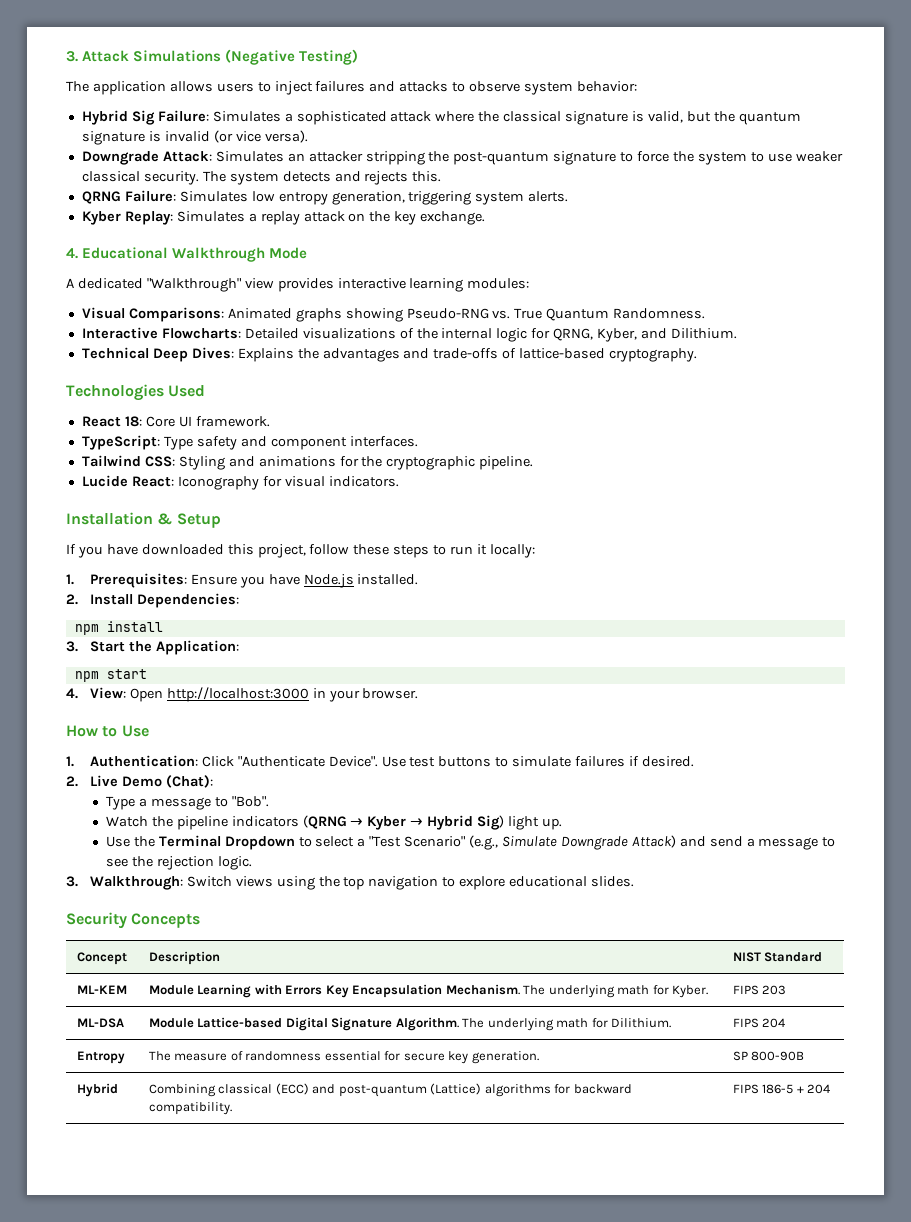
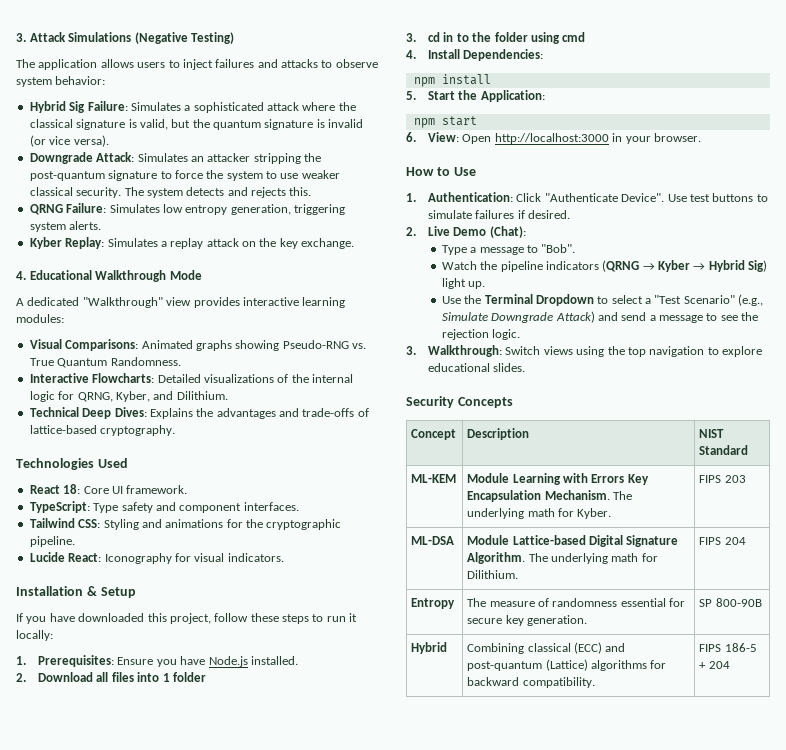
- 2. Install Dependencies:
+ 2. Download all files into 1 folder
+ 3. cd in to the folder using cmd
+ 4. Install Dependencies:
- 3. Start the Application:
+ 5. Start the Application:
- 4. View: Open http://localhost:3000 in your browser.
+ 6. View: Open http://localhost:3000 in your browser.

